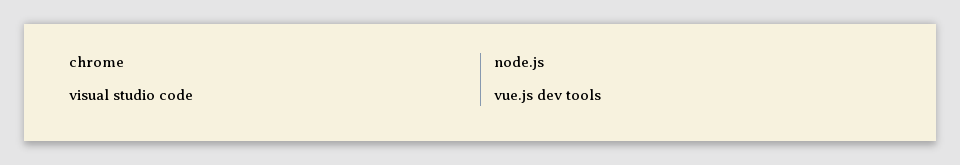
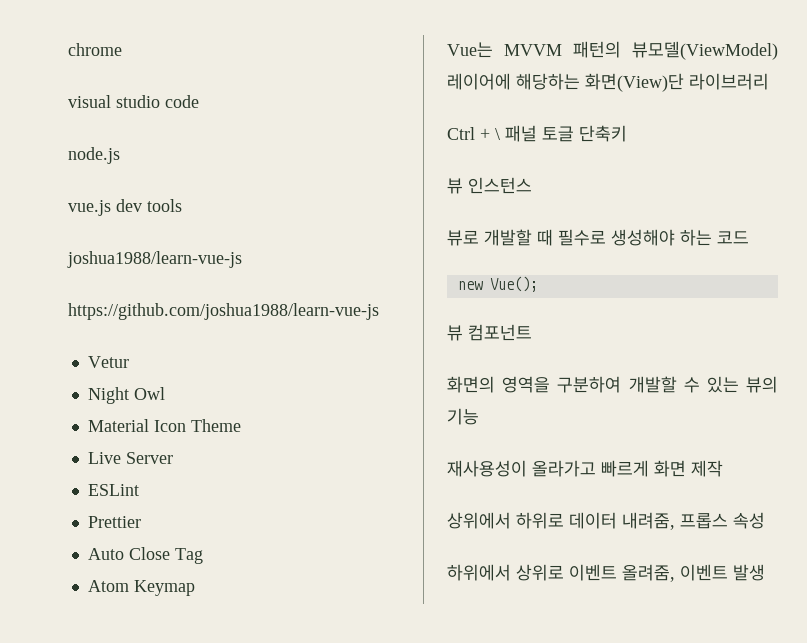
+ joshua1988/learn-vue-js
+ https://github.com/joshua1988/learn-vue-js
+ Vetur
+ Night Owl
+ Material Icon Theme
+ Live Server
+ ESLint
+ Prettier
+ Auto Close Tag
+ Atom Keymap
+ Vue는 MVVM 패턴의 뷰모델(ViewModel) 레이어에 해당하는 화면(View)단 라이브러리
+ Ctrl + \ 패널 토글 단축키
+ 뷰 인스턴스
+ 뷰로 개발할 때 필수로 생성해야 하는 코드
+ new Vue();
+ 뷰 컴포넌트
+ 화면의 영역을 구분하여 개발할 수 있는 뷰의 기능
+ 재사용성이 올라가고 빠르게 화면 제작
+ 상위에서 하위로 데이터 내려줌, 프롭스 속성
+ 하위에서 상위로 이벤트 올려줌, 이벤트 발생

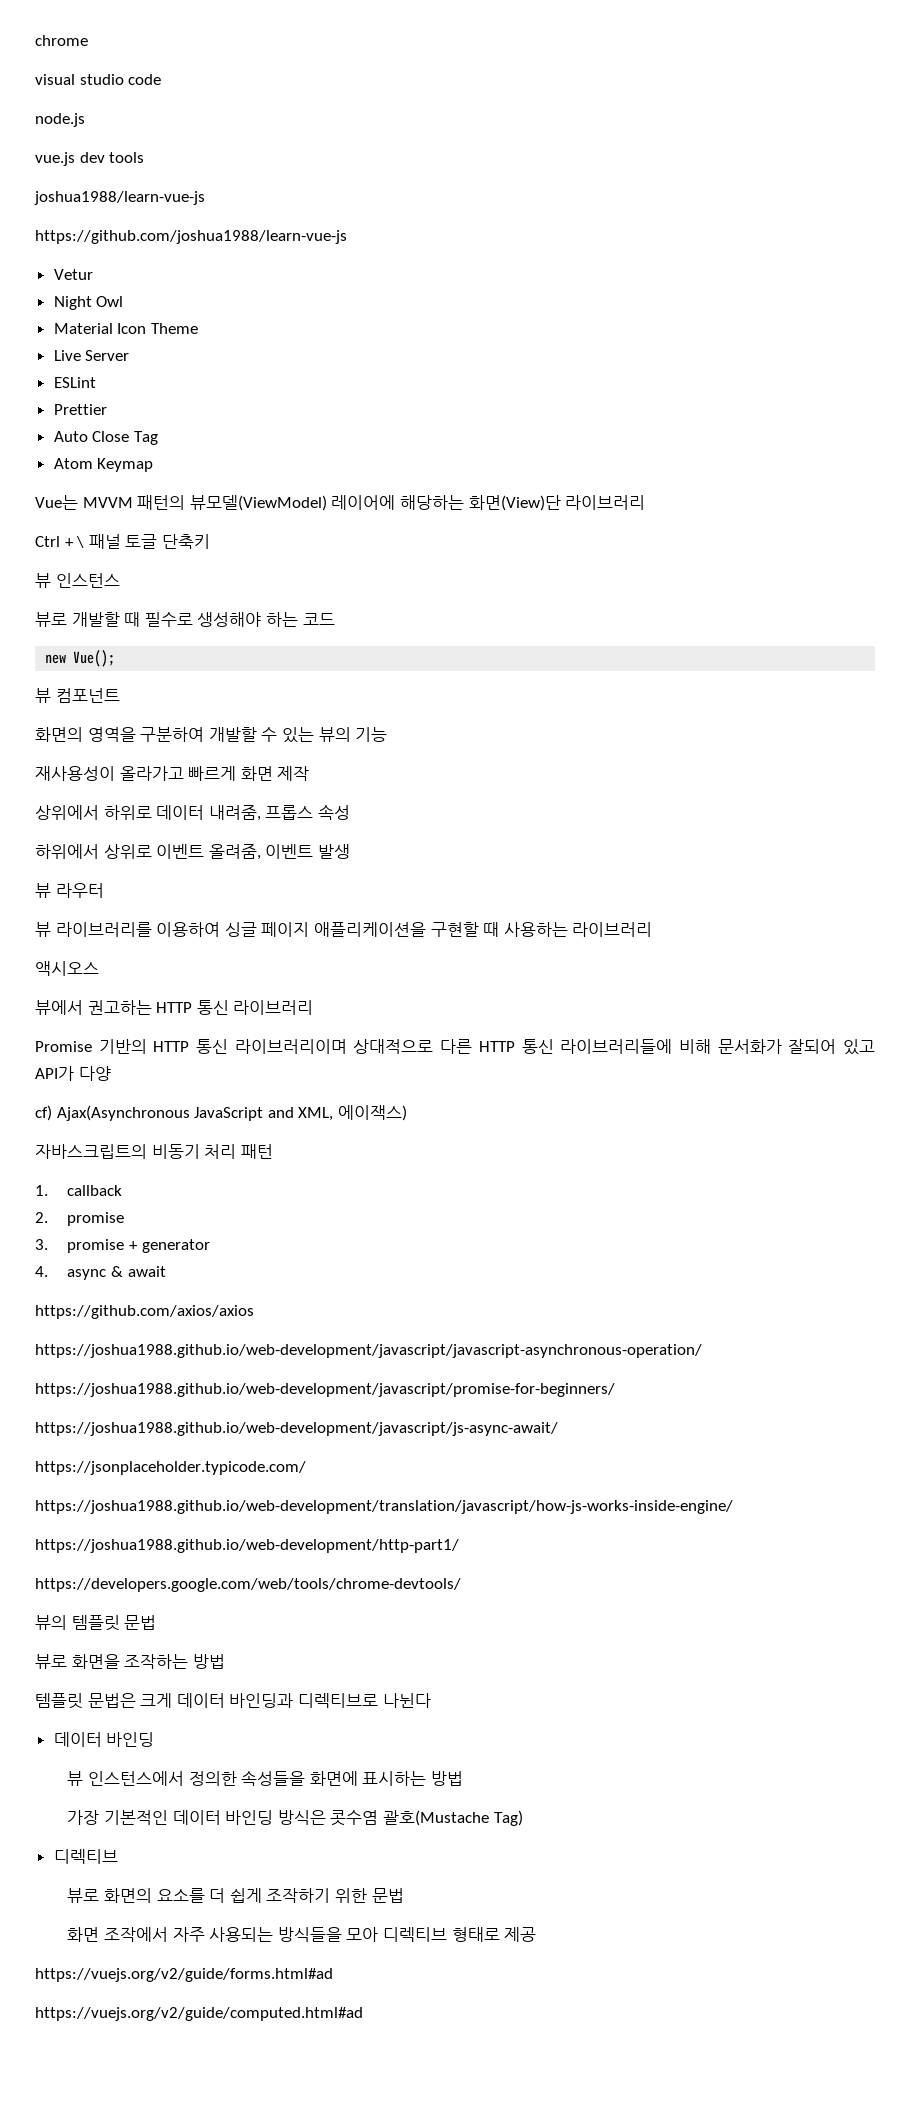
+ 뷰 라우터
+ 뷰 라이브러리를 이용하여 싱글 페이지 애플리케이션을 구현할 때 사용하는 라이브러리
+ 액시오스
+ 뷰에서 권고하는 HTTP 통신 라이브러리
+ Promise 기반의 HTTP 통신 라이브러리이며 상대적으로 다른 HTTP 통신 라이브러리들에 비해 문서화가 잘되어 있고 API가 다양
+ cf) Ajax(Asynchronous JavaScript and XML, 에이잭스)
+ 자바스크립트의 비동기 처리 패턴
+ 1. callback
+ 2. promise
+ 3. promise + generator
+ 4. async & await
+ https://github.com/axios/axios
+ https://joshua1988.github.io/web-development/javascript/javascript-asynchronous-operation/
+ https://joshua1988.github.io/web-development/javascript/promise-for-beginners/
+ https://joshua1988.github.io/web-development/javascript/js-async-await/
+ https://jsonplaceholder.typicode.com/
+ https://joshua1988.github.io/web-development/translation/javascript/how-js-works-inside-engine/
+ https://joshua1988.github.io/web-development/http-part1/
+ https://developers.google.com/web/tools/chrome-devtools/
+ 뷰의 템플릿 문법
+ 뷰로 화면을 조작하는 방법
+ 템플릿 문법은 크게 데이터 바인딩과 디렉티브로 나뉜다
+ 데이터 바인딩
+ 뷰 인스턴스에서 정의한 속성들을 화면에 표시하는 방법
+ 가장 기본적인 데이터 바인딩 방식은 콧수염 괄호(Mustache Tag)
+ 디렉티브
+ 뷰로 화면의 요소를 더 쉽게 조작하기 위한 문법
+ 화면 조작에서 자주 사용되는 방식들을 모아 디렉티브 형태로 제공
+ https://vuejs.org/v2/guide/forms.html#ad
+ https://vuejs.org/v2/guide/computed.html#ad

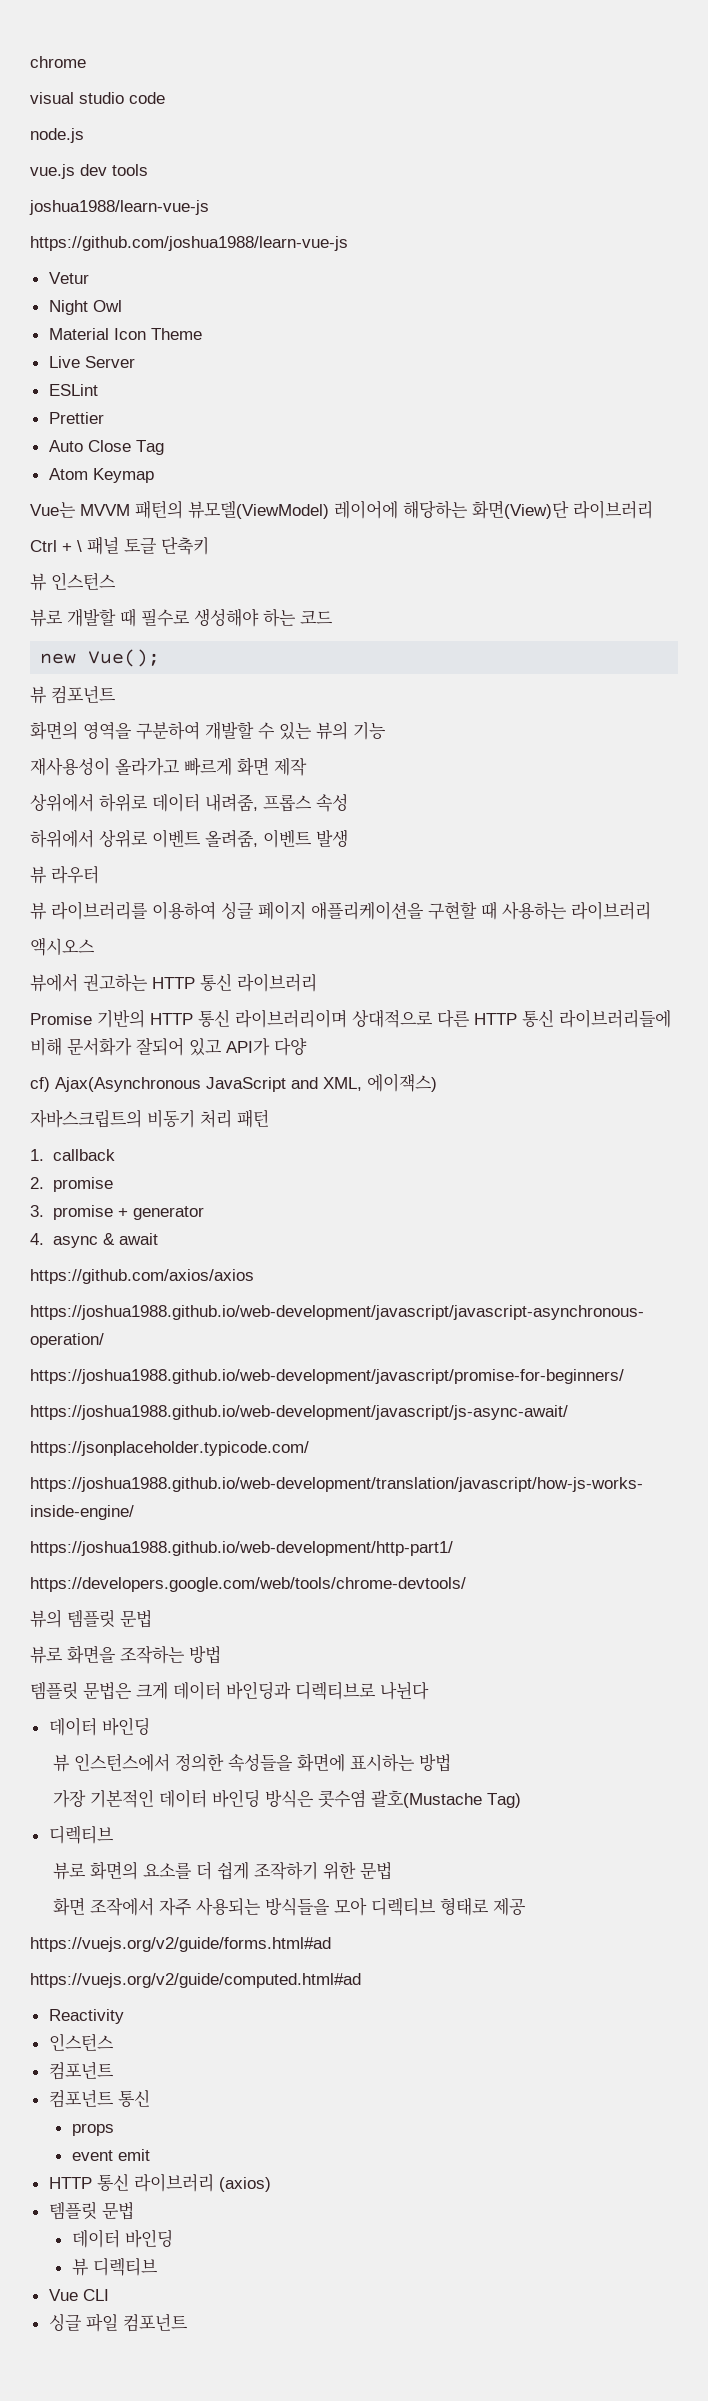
+ Reactivity
+ 인스턴스
+ 컴포넌트
+ 컴포넌트 통신
+ props
+ event emit
+ HTTP 통신 라이브러리 (axios)
+ 템플릿 문법
+ 데이터 바인딩
+ 뷰 디렉티브
+ Vue CLI
+ 싱글 파일 컴포넌트

